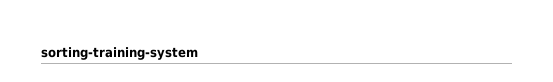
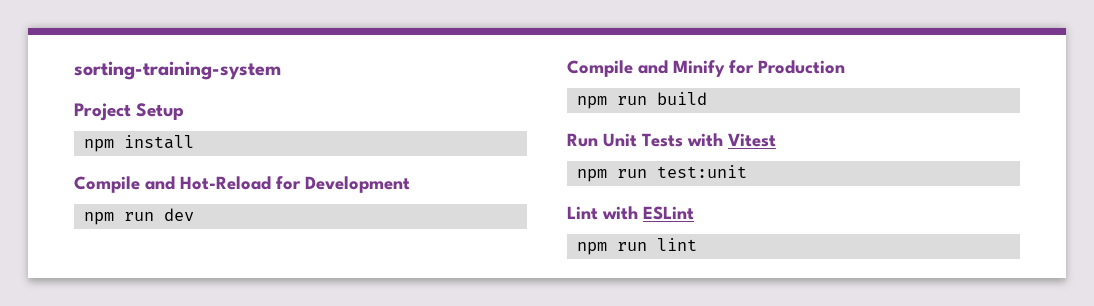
+ Project Setup
+ npm install
+ Compile and Hot-Reload for Development
+ npm run dev
+ Compile and Minify for Production
+ npm run build
+ Run Unit Tests with Vitest
+ npm run test:unit
+ Lint with ESLint
+ npm run lint

